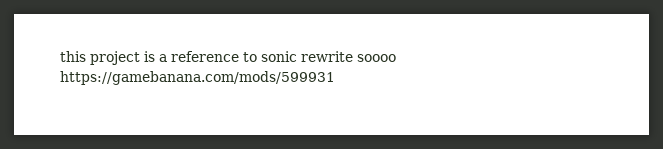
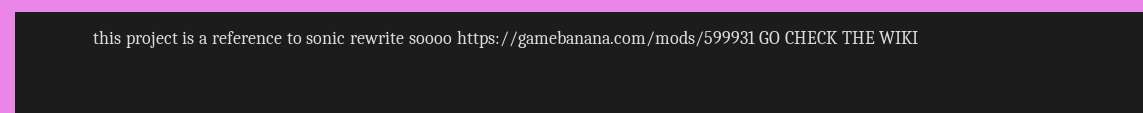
- this project is a reference to sonic rewrite soooo https://gamebanana.com/mods/599931
+ this project is a reference to sonic rewrite soooo https://gamebanana.com/mods/599931 GO CHECK THE WIKI

